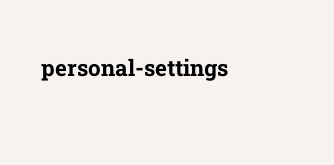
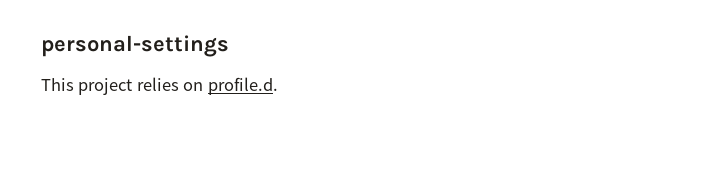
+ This project relies on profile.d.

